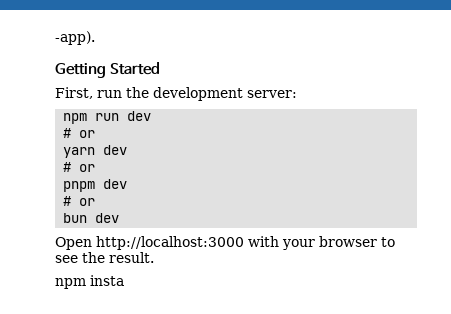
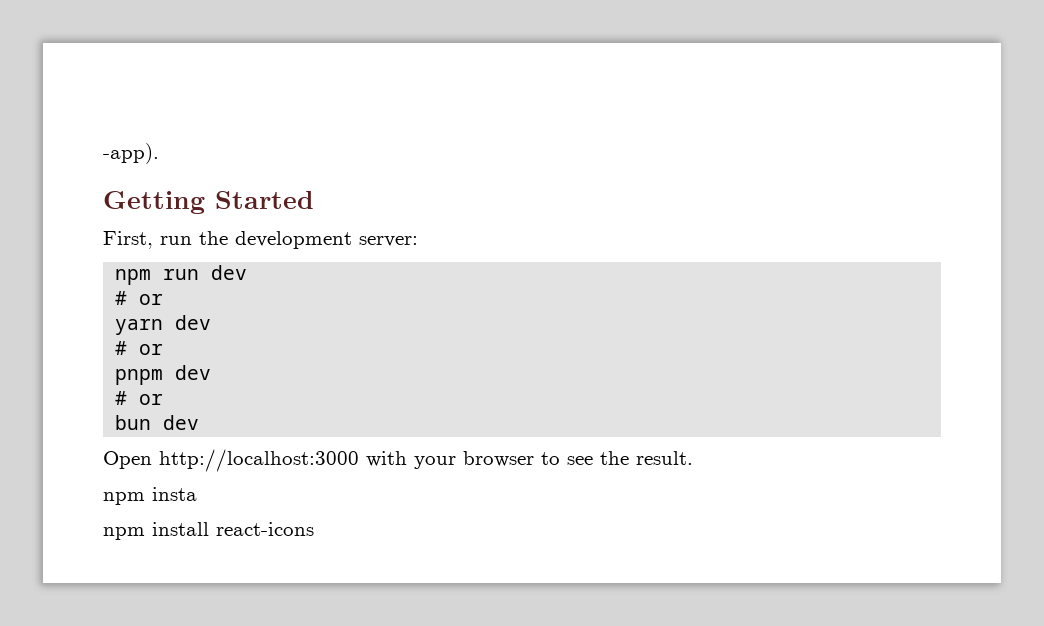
+ npm install react-icons

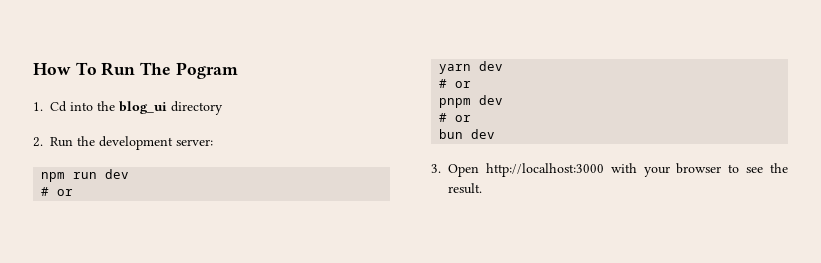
- -app).
- Getting Started
- First, run the development server:
+ How To Run The Pogram
+ 1. Cd into the blog_ui directory
+ 2. Run the development server:
- Open http://localhost:3000 with your browser to see the result.
+ 3. Open http://localhost:3000 with your browser to see the result.
- npm insta
- npm install react-icons

